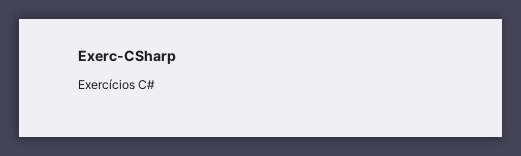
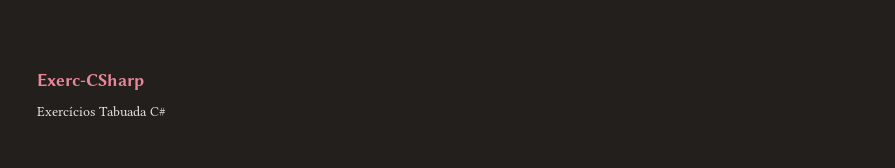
- Exercícios C#
+ Exercícios Tabuada C#

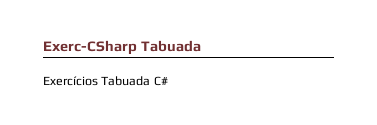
- Exerc-CSharp
+ Exerc-CSharp Tabuada

